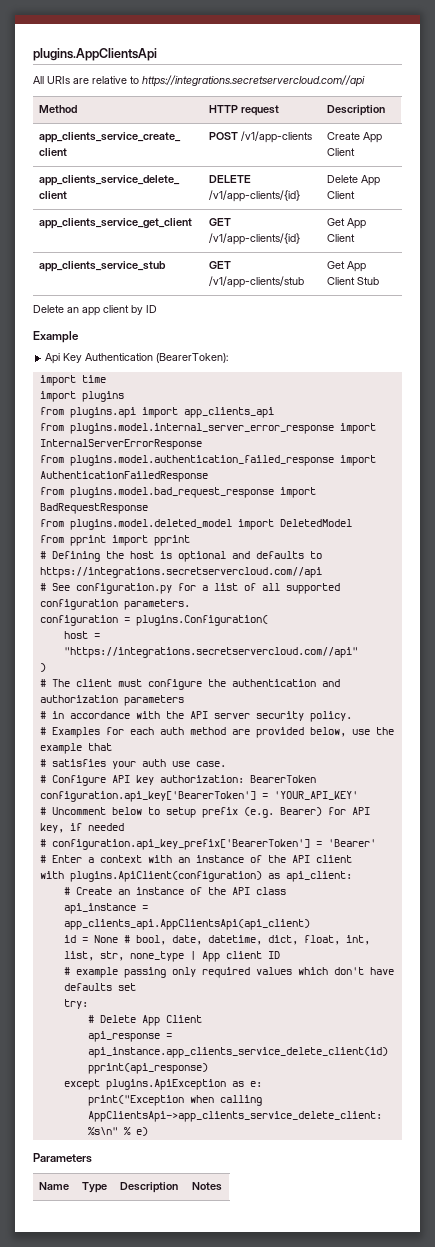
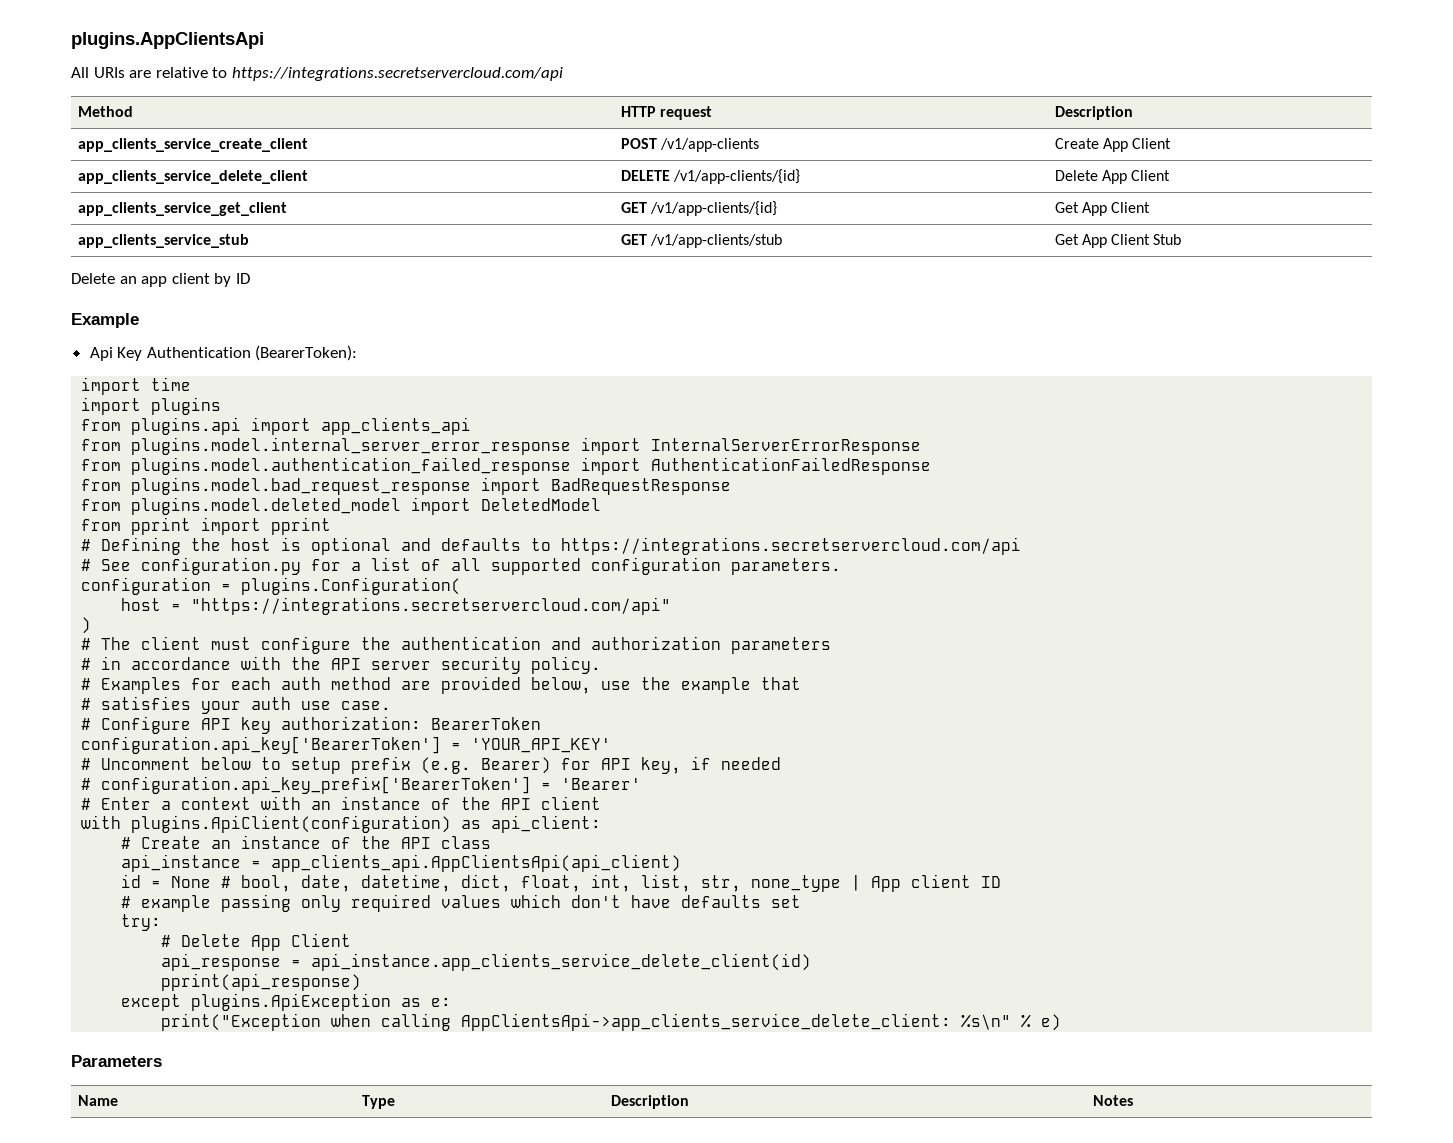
- All URIs are relative to https://integrations.secretservercloud.com//api
+ All URIs are relative to https://integrations.secretservercloud.com/api
- # Defining the host is optional and defaults to https://integrations.secretservercloud.com//api
+ # Defining the host is optional and defaults to https://integrations.secretservercloud.com/api
- host = "https://integrations.secretservercloud.com//api"
+ host = "https://integrations.secretservercloud.com/api"

